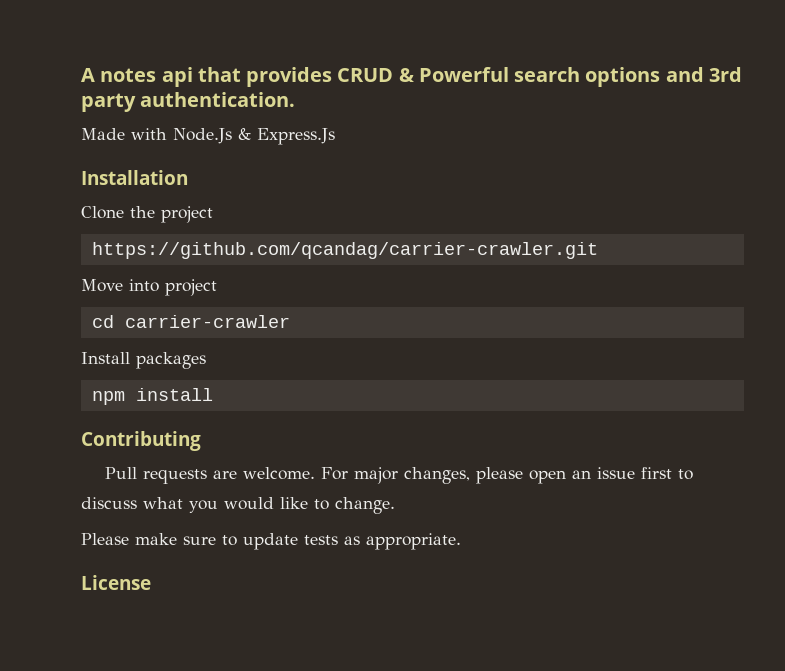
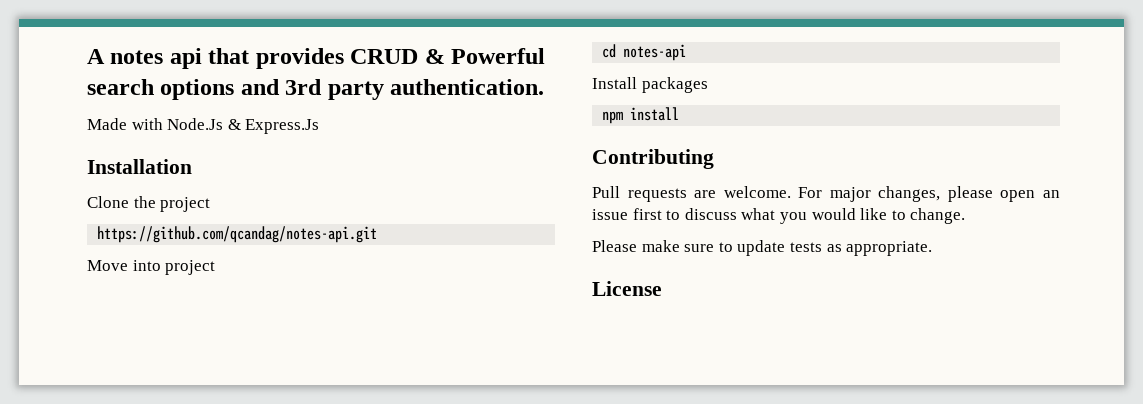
- https://github.com/qcandag/carrier-crawler.git
+ https://github.com/qcandag/notes-api.git
- cd carrier-crawler
+ cd notes-api

